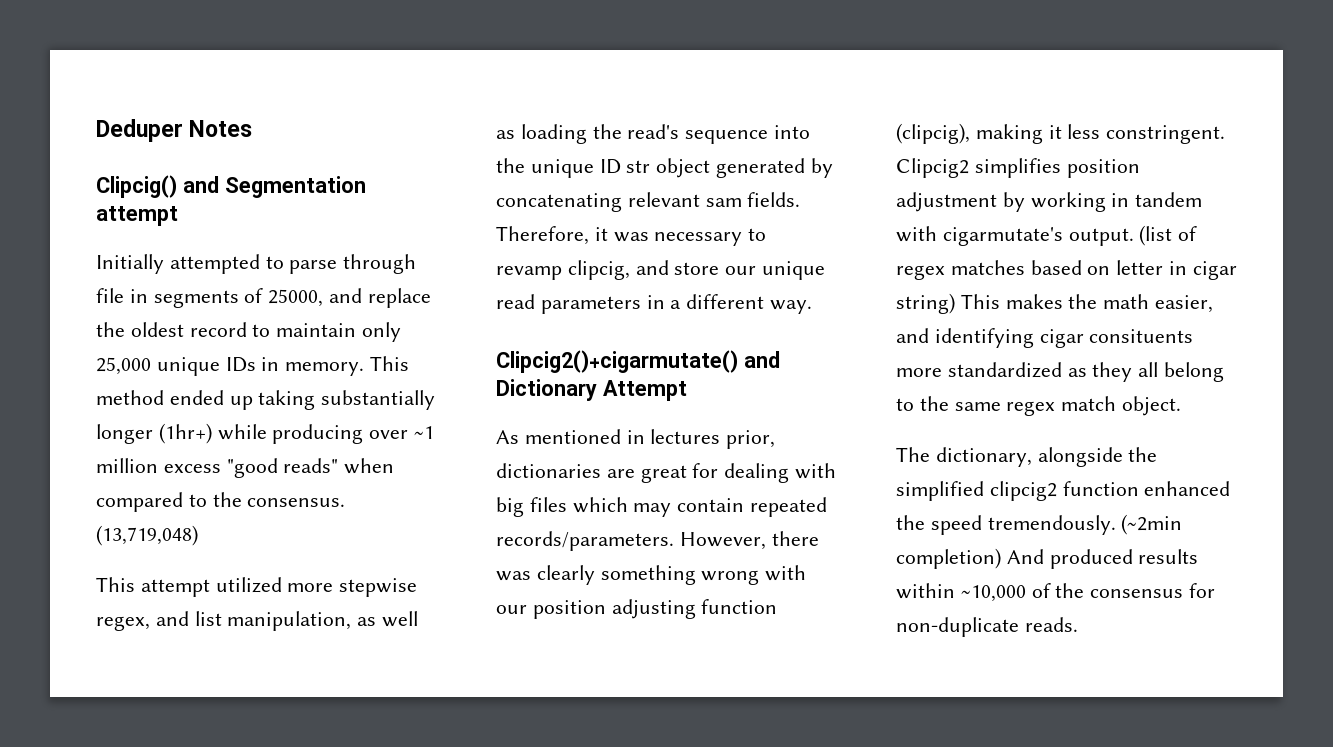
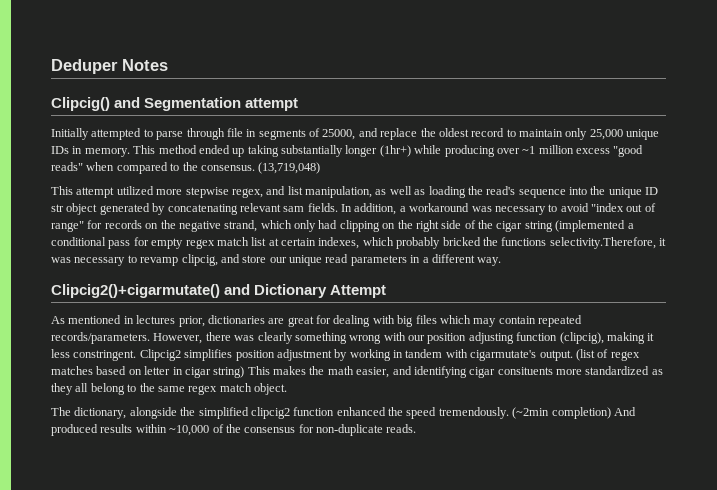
- Therefore, it was necessary to revamp clipcig, and store our unique read parameters in a different way.
+ In addition, a workaround was necessary to avoid "index out of range" for records on the negative strand, which only had clipping on the right side of the cigar string (implemented a conditional pass for empty regex match list at certain indexes, which probably bricked the functions selectivity.Therefore, it was necessary to revamp clipcig, and store our unique read parameters in a different way.

